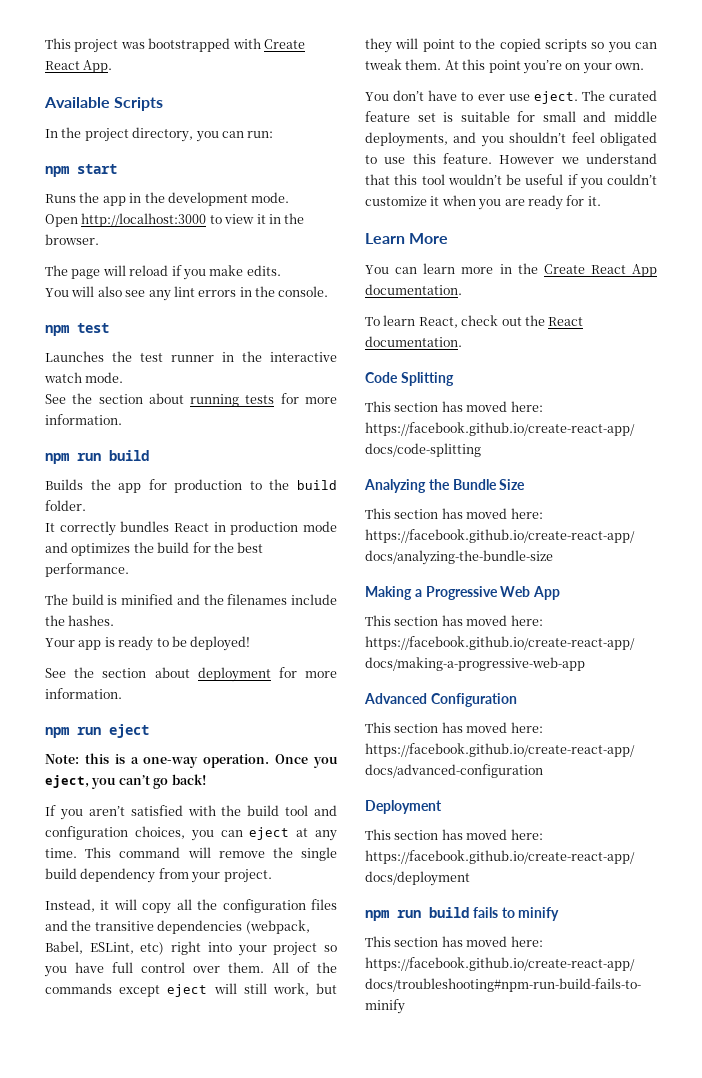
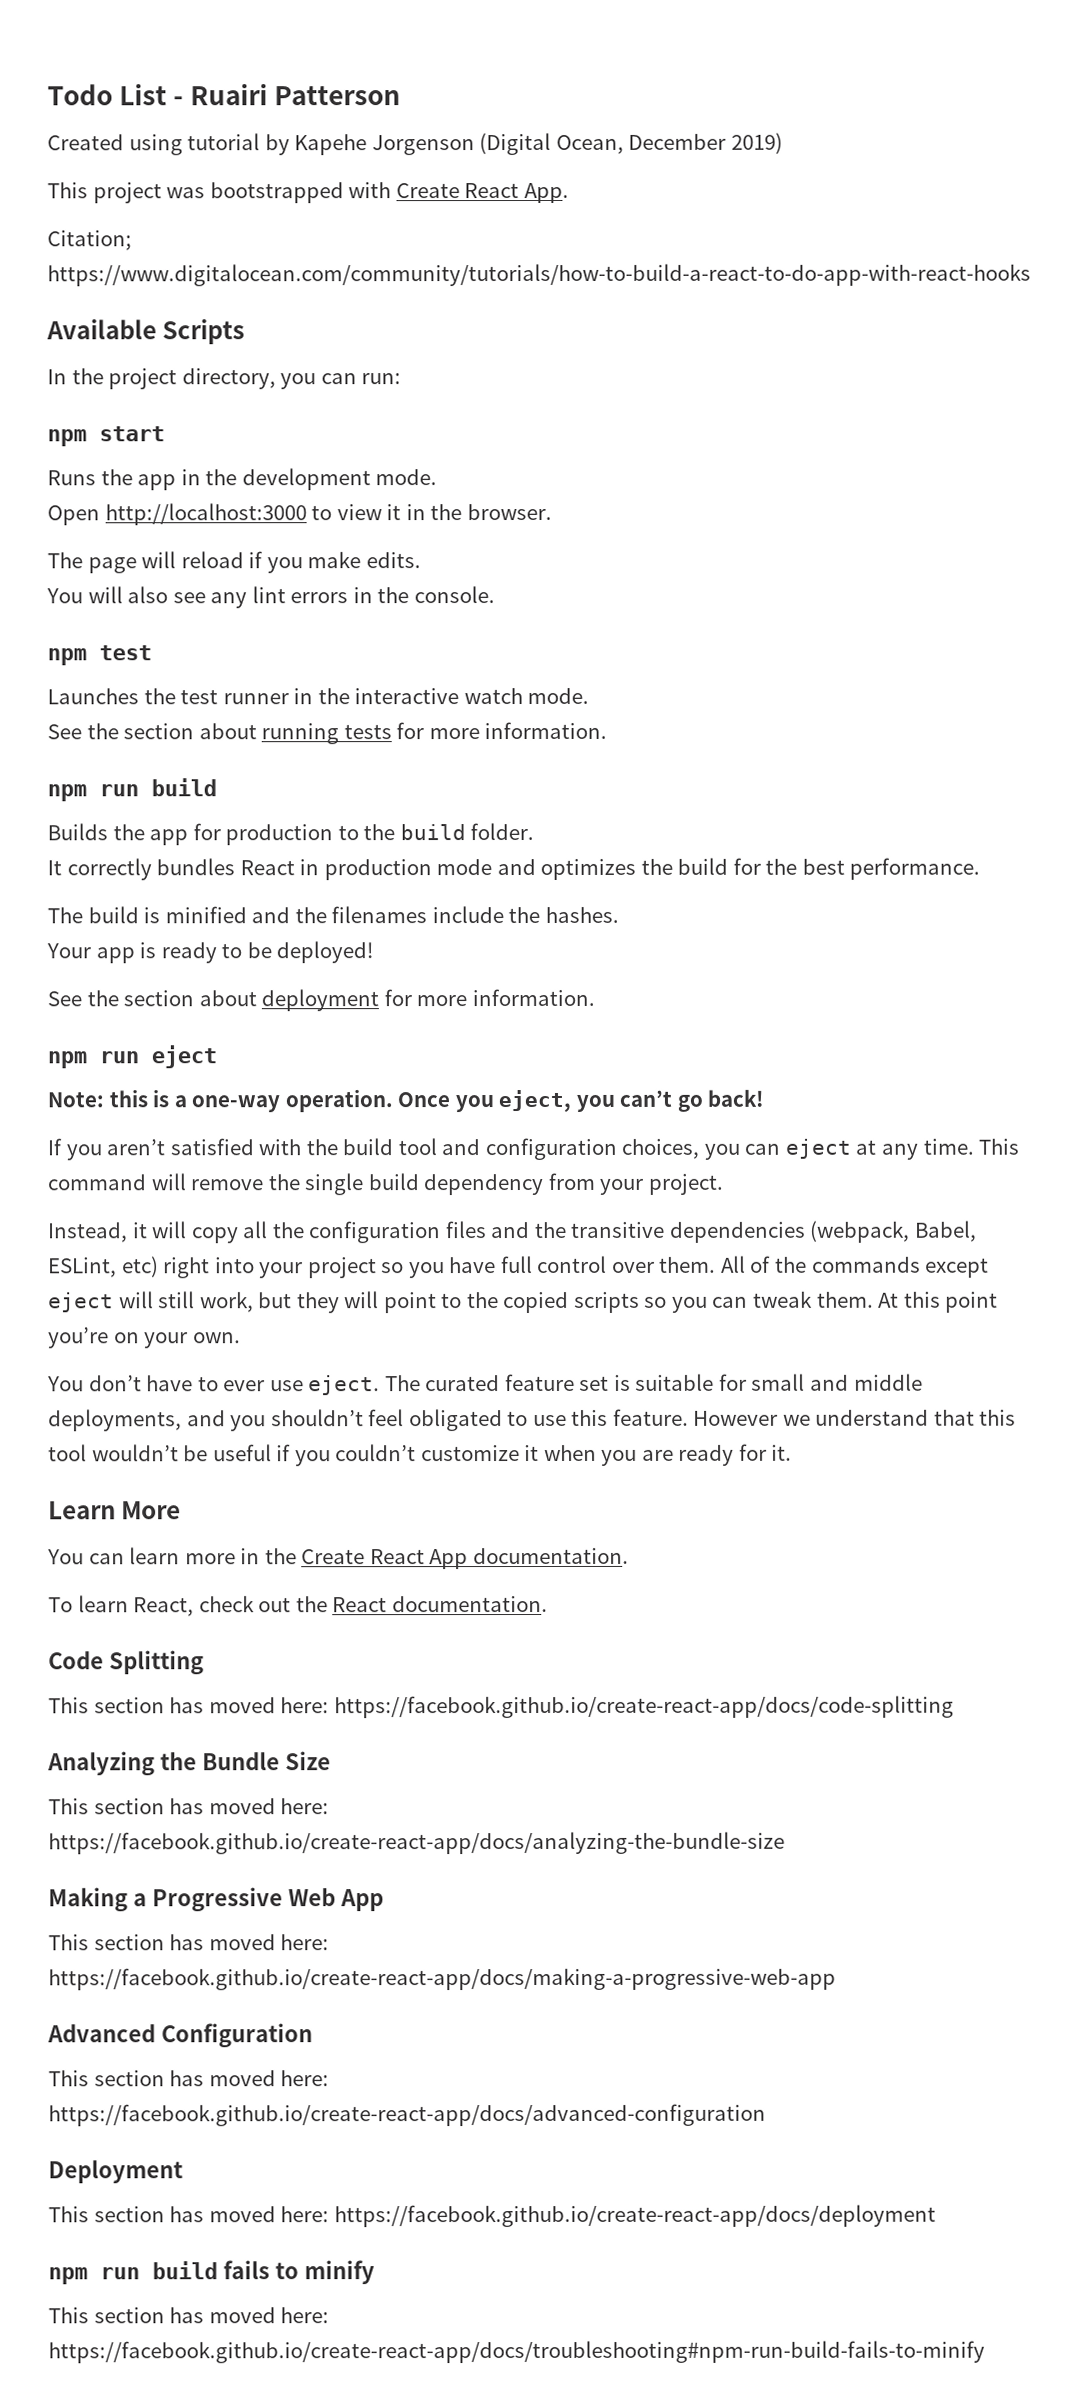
+ Todo List - Ruairi Patterson
+ Created using tutorial by Kapehe Jorgenson (Digital Ocean, December 2019)
+ Citation; https://www.digitalocean.com/community/tutorials/how-to-build-a-react-to-do-app-with-react-hooks

